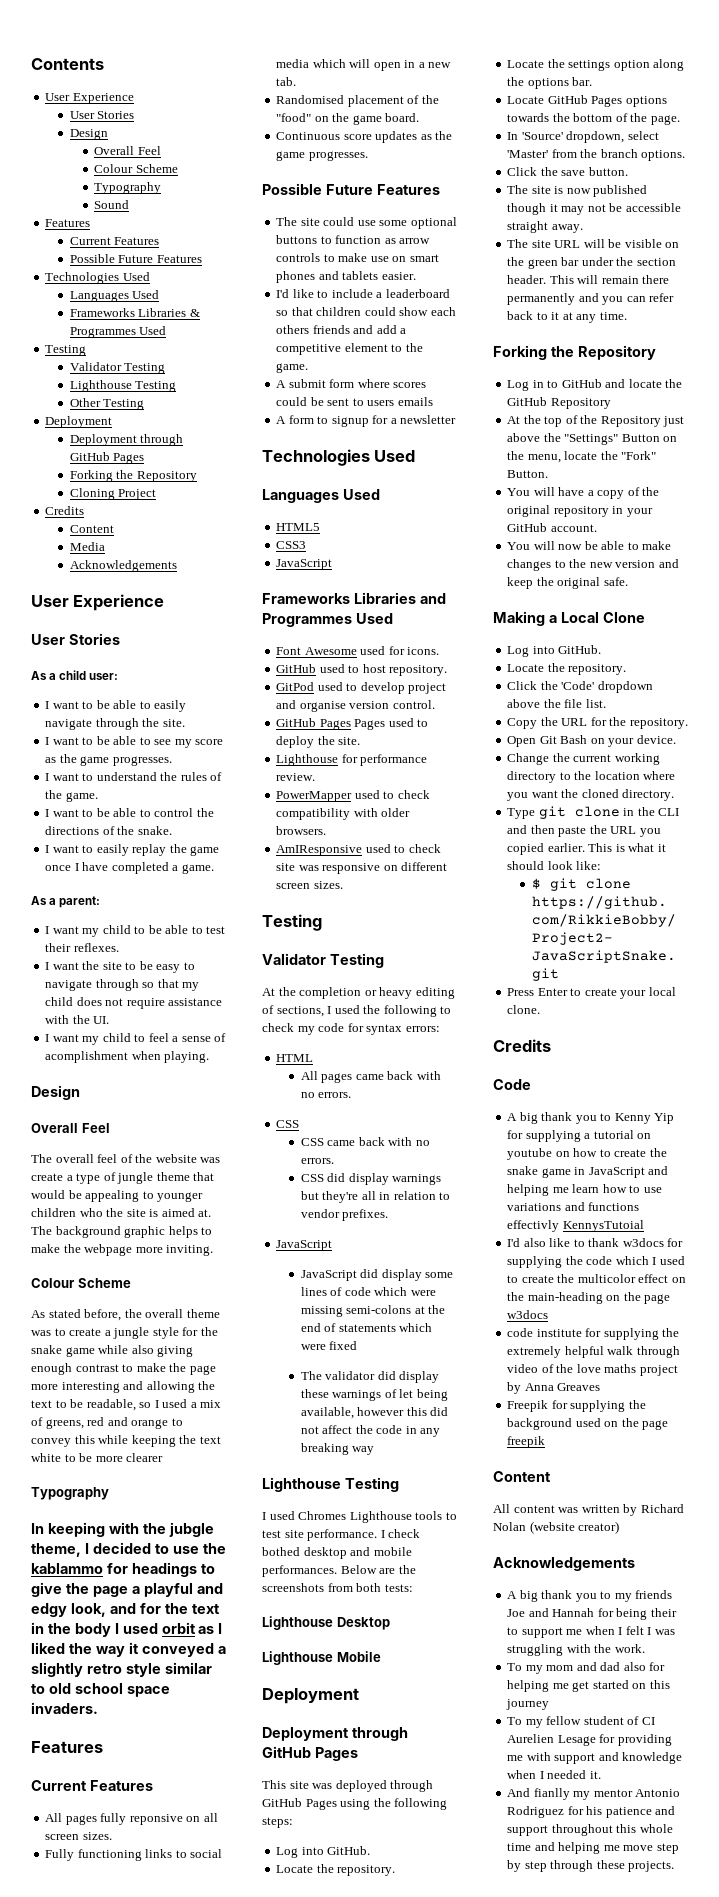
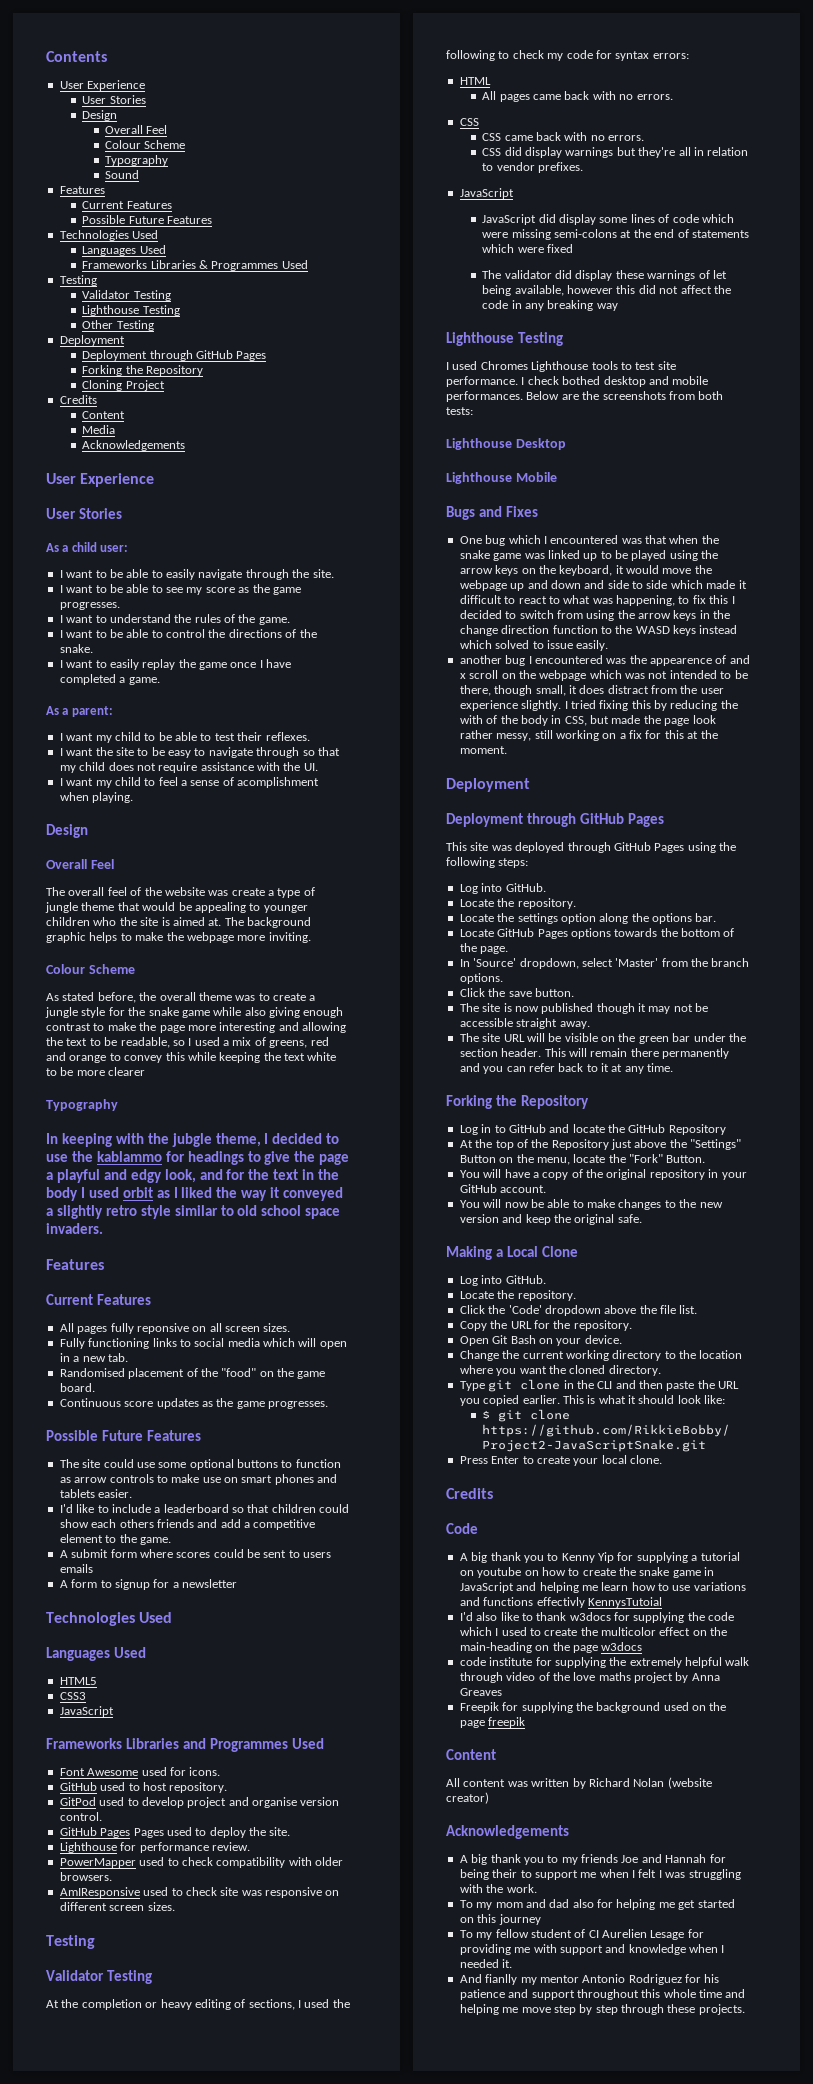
+ Bugs and Fixes
+ One bug which I encountered was that when the snake game was linked up to be played using the arrow keys on the keyboard, it would move the webpage up and down and side to side which made it difficult to react to what was happening, to fix this I decided to switch from using the arrow keys in the change direction function to the WASD keys instead which solved to issue easily.
+ another bug I encountered was the appearence of and x scroll on the webpage which was not intended to be there, though small, it does distract from the user experience slightly. I tried fixing this by reducing the with of the body in CSS, but made the page look rather messy, still working on a fix for this at the moment.

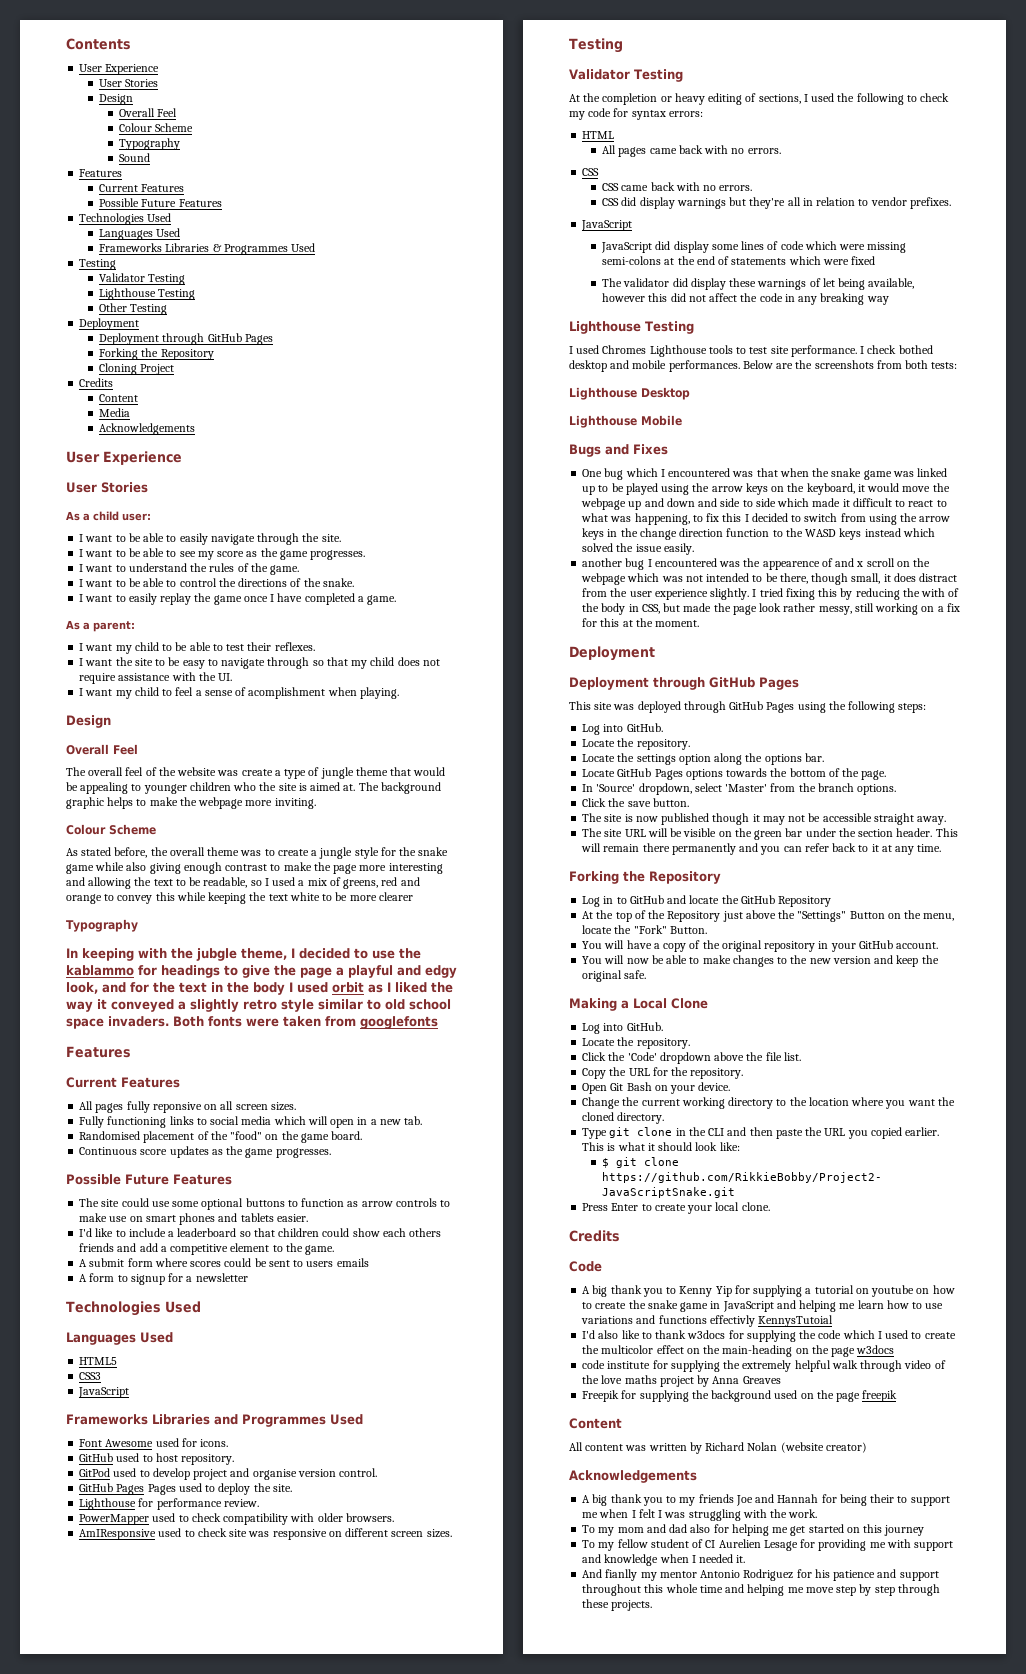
+ Both fonts were taken from googlefonts
- One bug which I encountered was that when the snake game was linked up to be played using the arrow keys on the keyboard, it would move the webpage up and down and side to side which made it difficult to react to what was happening, to fix this I decided to switch from using the arrow keys in the change direction function to the WASD keys instead which solved to issue easily.
+ One bug which I encountered was that when the snake game was linked up to be played using the arrow keys on the keyboard, it would move the webpage up and down and side to side which made it difficult to react to what was happening, to fix this I decided to switch from using the arrow keys in the change direction function to the WASD keys instead which solved the issue easily.

